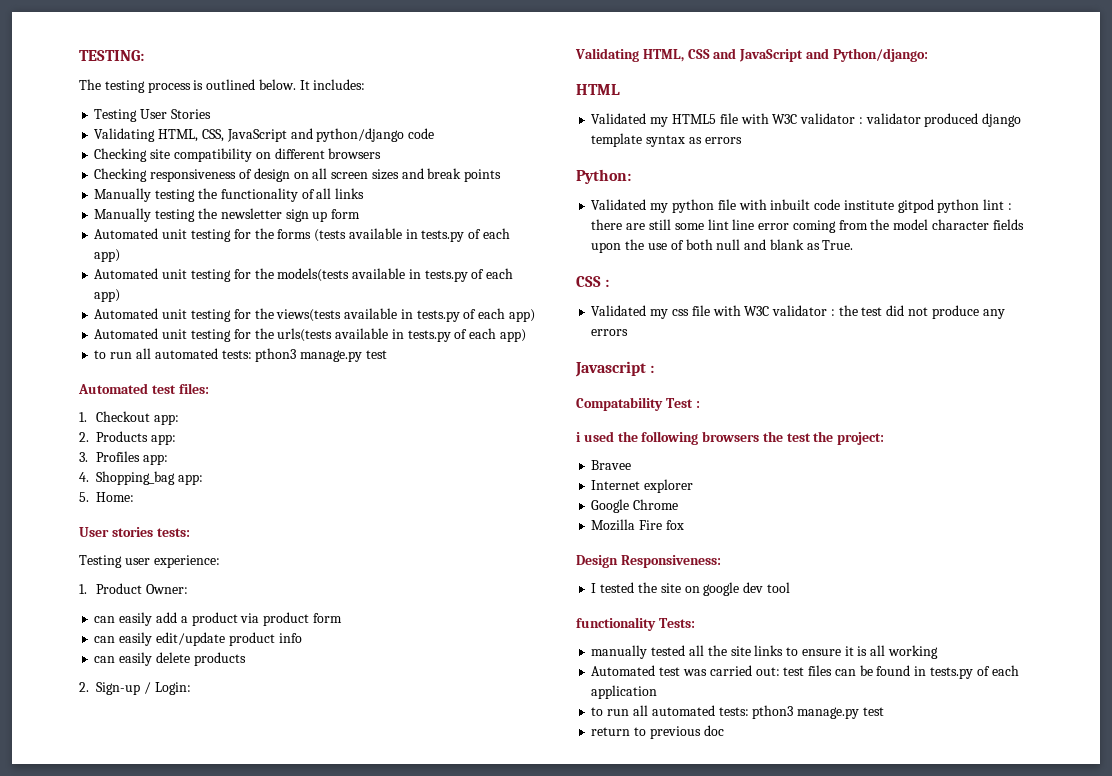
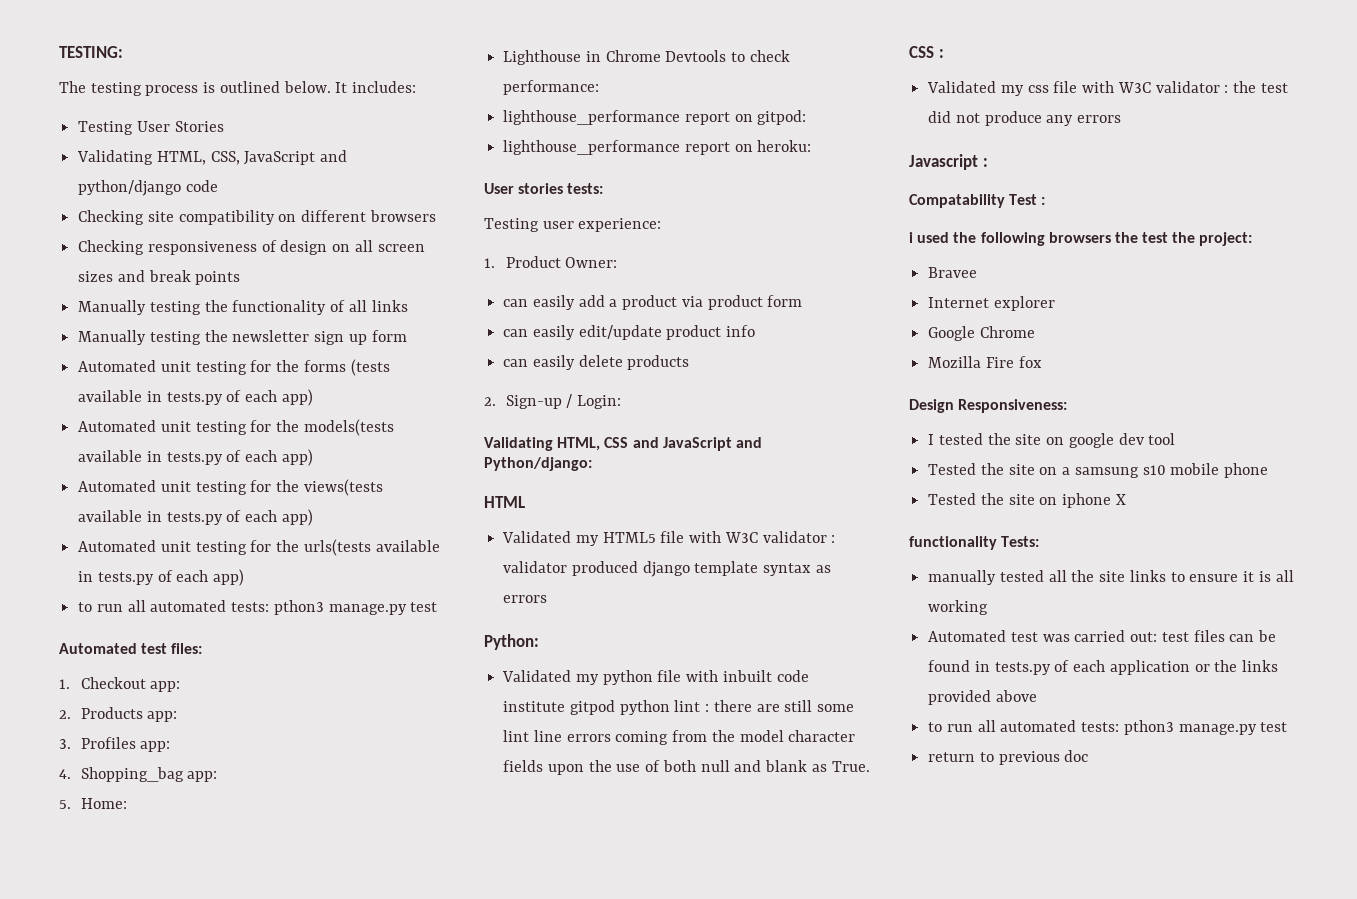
+ Lighthouse in Chrome Devtools to check performance:
+ lighthouse_performance report on gitpod:
+ lighthouse_performance report on heroku:
- Validated my python file with inbuilt code institute gitpod python lint : there are still some lint line error coming from the model character fields upon the use of both null and blank as True.
+ Validated my python file with inbuilt code institute gitpod python lint : there are still some lint line errors coming from the model character fields upon the use of both null and blank as True.
+ Tested the site on a samsung s10 mobile phone
+ Tested the site on iphone X
- Automated test was carried out: test files can be found in tests.py of each application
+ Automated test was carried out: test files can be found in tests.py of each application or the links provided above

